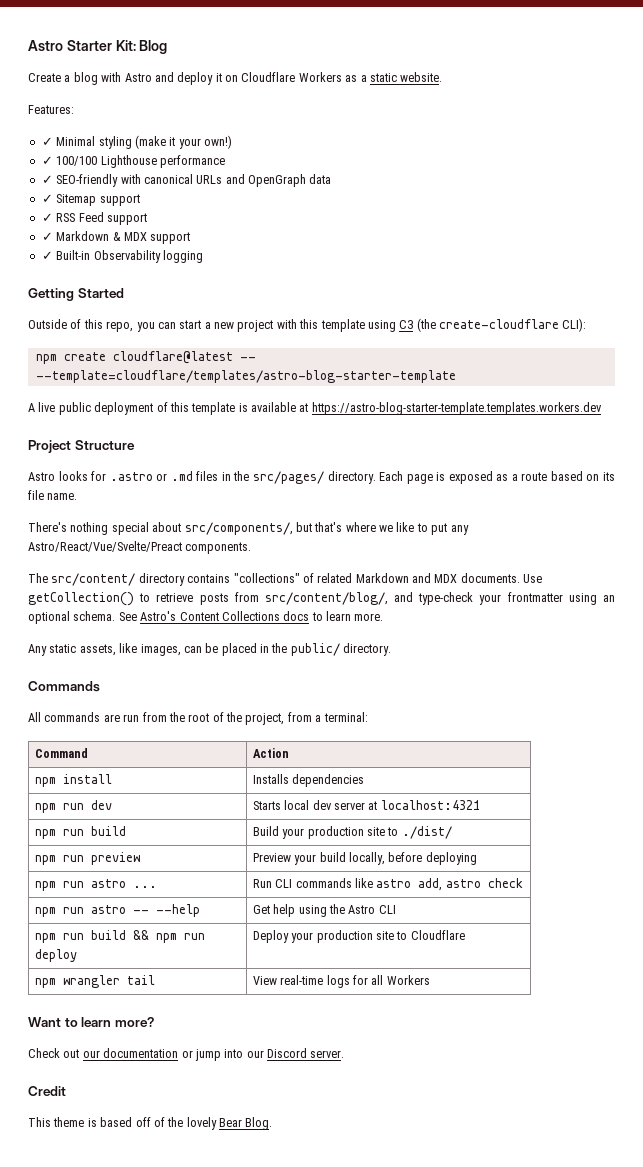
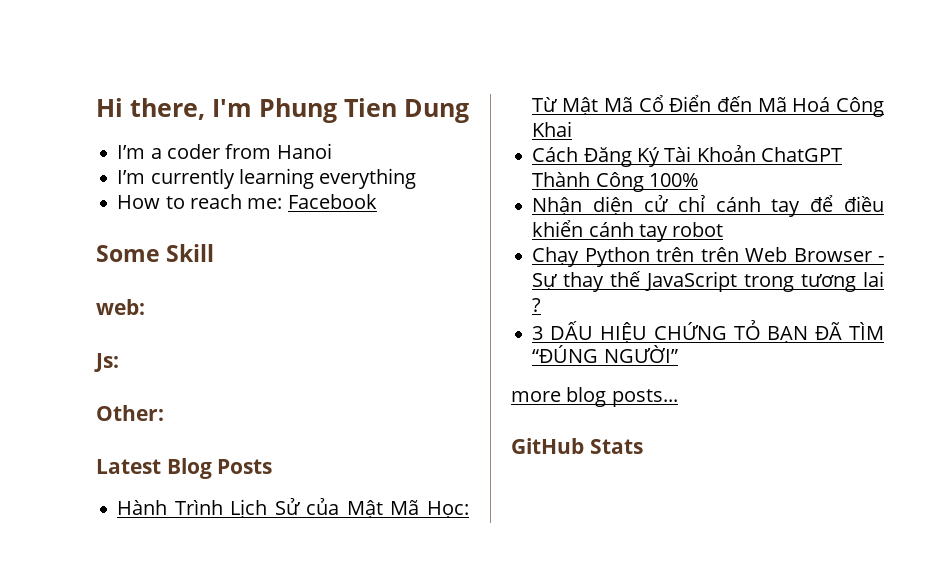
- Astro Starter Kit: Blog
- Create a blog with Astro and deploy it on Cloudflare Workers as a static website.
- Features:
- ✓ Minimal styling (make it your own!)
- ✓ 100/100 Lighthouse performance
- ✓ SEO-friendly with canonical URLs and OpenGraph data
- ✓ Sitemap support
- ✓ RSS Feed support
- ✓ Markdown & MDX support
- ✓ Built-in Observability logging
- Getting Started
- Outside of this repo, you can start a new project with this template using C3 (the create-cloudflare CLI):
- npm create cloudflare@latest -- --template=cloudflare/templates/astro-blog-starter-template
- A live public deployment of this template is available at https://astro-blog-starter-template.templates.workers.dev
- Project Structure
- Astro looks for .astro or .md files in the src/pages/ directory. Each page is exposed as a route based on its file name.
- There's nothing special about src/components/, but that's where we like to put any Astro/React/Vue/Svelte/Preact components.
- The src/content/ directory contains "collections" of related Markdown and MDX documents. Use getCollection() to retrieve posts from src/content/blog/, and type-check your frontmatter using an optional schema. See Astro's Content Collections docs to learn more.
- Any static assets, like images, can be placed in the public/ directory.
- Commands
- All commands are run from the root of the project, from a terminal:
- Command | Action
- npm install | Installs dependencies
- npm run dev | Starts local dev server at localhost:4321
- npm run build | Build your production site to ./dist/
- npm run preview | Preview your build locally, before deploying
- npm run astro ... | Run CLI commands like astro add, astro check
- npm run astro -- --help | Get help using the Astro CLI
- npm run build && npm run deploy | Deploy your production site to Cloudflare
- npm wrangler tail | View real-time logs for all Workers
- Want to learn more?
- Check out our documentation or jump into our Discord server.
- Credit
- This theme is based off of the lovely Bear Blog.
+ Hi there, I'm Phung Tien Dung
+ I’m a coder from Hanoi
+ I’m currently learning everything
+ How to reach me: Facebook
+ Some Skill
+ web:
+ Js:
+ Other:
+ Latest Blog Posts
+ Hành Trình Lịch Sử của Mật Mã Học: Từ Mật Mã Cổ Điển đến Mã Hoá Công Khai
+ Cách Đăng Ký Tài Khoản ChatGPT Thành Công 100%
+ Nhận diện cử chỉ cánh tay để điều khiển cánh tay robot
+ Chạy Python trên trên Web Browser - Sự thay thế JavaScript trong tương lai ?
+ 3 DẤU HIỆU CHỨNG TỎ BẠN ĐÃ TÌM “ĐÚNG NGƯỜI”
+ more blog posts...
+ GitHub Stats

